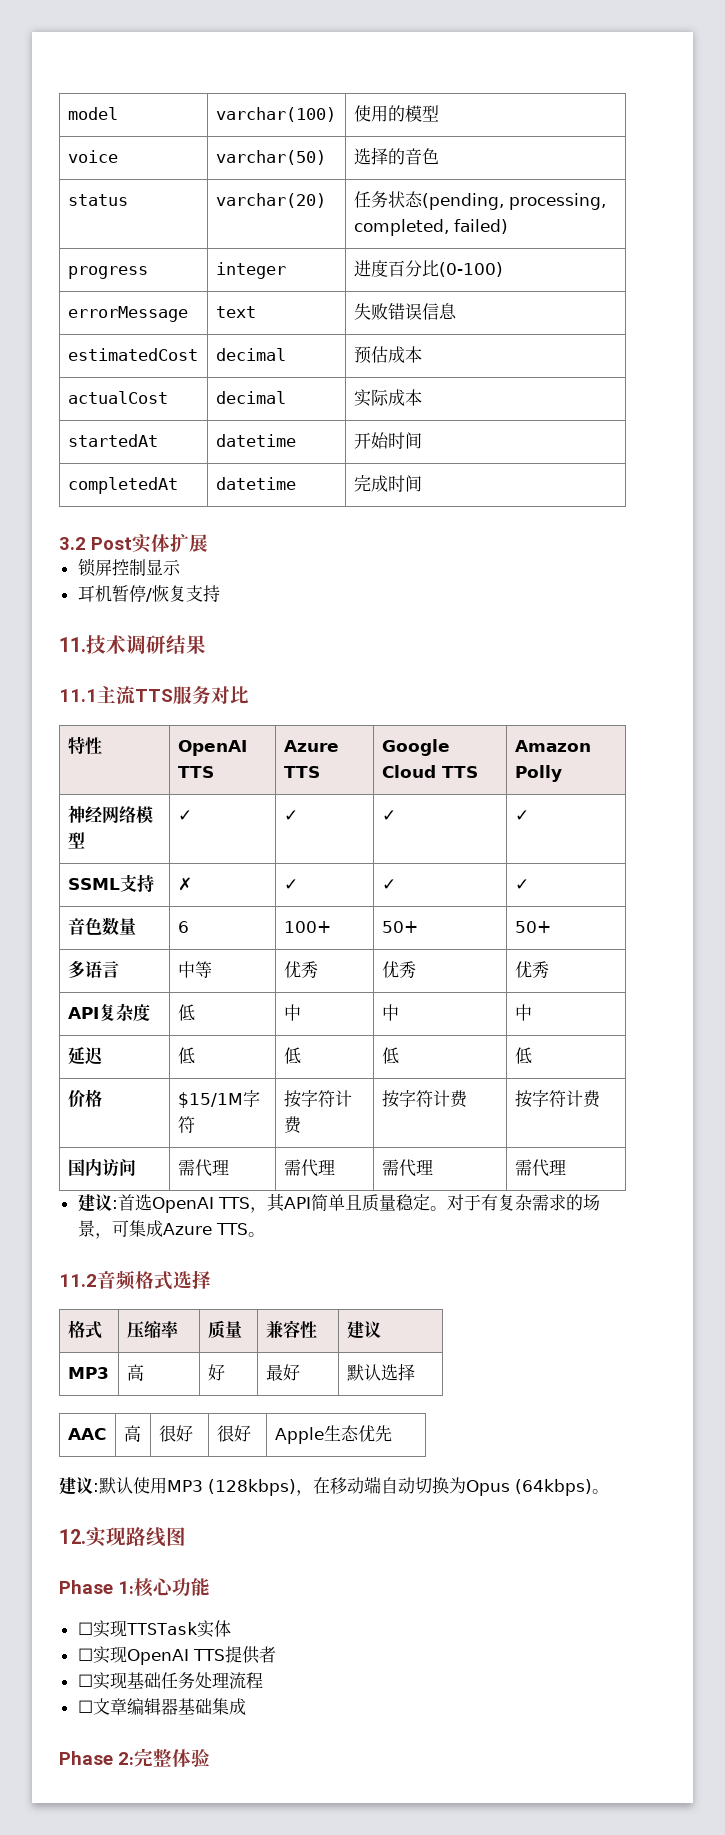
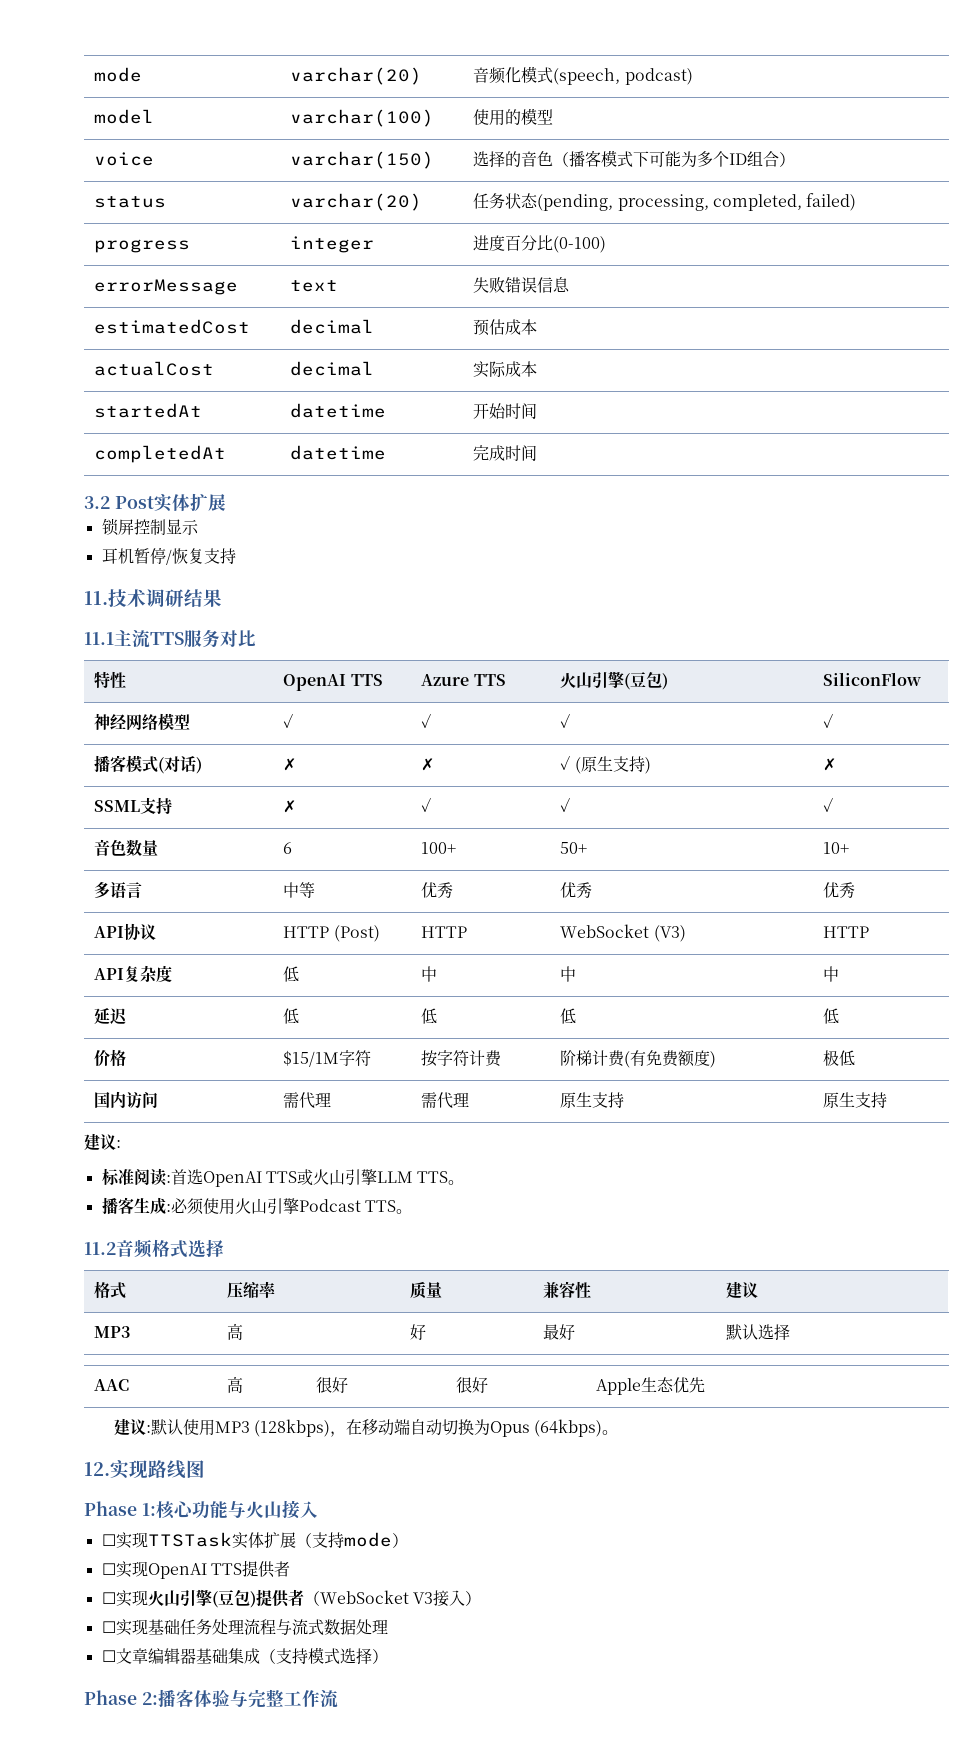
+ mode | varchar(20) | 音频化模式(speech, podcast)
- voice | varchar(50) | 选择的音色
+ voice | varchar(150) | 选择的音色（播客模式下可能为多个ID组合）
- 特性 | OpenAI TTS | Azure TTS | Google Cloud TTS | Amazon Polly
+ 特性 | OpenAI TTS | Azure TTS | 火山引擎(豆包) | SiliconFlow
+ 播客模式(对话) | ✗ | ✗ | ✓ (原生支持) | ✗
- 音色数量 | 6 | 100+ | 50+ | 50+
+ 音色数量 | 6 | 100+ | 50+ | 10+
+ API协议 | HTTP (Post) | HTTP | WebSocket (V3) | HTTP
- 价格 | $15/1M字符 | 按字符计费 | 按字符计费 | 按字符计费
+ 价格 | $15/1M字符 | 按字符计费 | 阶梯计费(有免费额度) | 极低
- 国内访问 | 需代理 | 需代理 | 需代理 | 需代理
- 建议:首选OpenAI TTS，其API简单且质量稳定。对于有复杂需求的场景，可集成Azure TTS。
+ 国内访问 | 需代理 | 需代理 | 原生支持 | 原生支持
+ 建议:
+ 标准阅读:首选OpenAI TTS或火山引擎LLM TTS。
+ 播客生成:必须使用火山引擎Podcast TTS。
- Phase 1:核心功能
+ Phase 1:核心功能与火山接入
- ☐实现TTSTask实体
+ ☐实现TTSTask实体扩展（支持mode）
+ ☐实现火山引擎(豆包)提供者（WebSocket V3接入）
- ☐实现基础任务处理流程
+ ☐实现基础任务处理流程与流式数据处理
- ☐文章编辑器基础集成
- Phase 2:完整体验
+ ☐文章编辑器基础集成（支持模式选择）
+ Phase 2:播客体验与完整工作流

